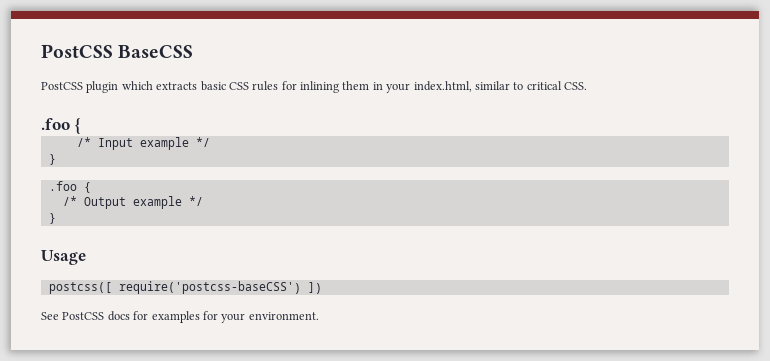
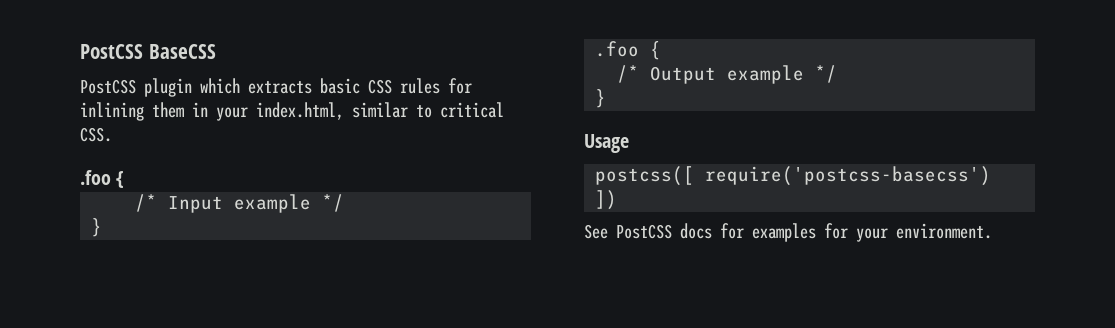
- postcss([ require('postcss-baseCSS') ])
+ postcss([ require('postcss-basecss') ])

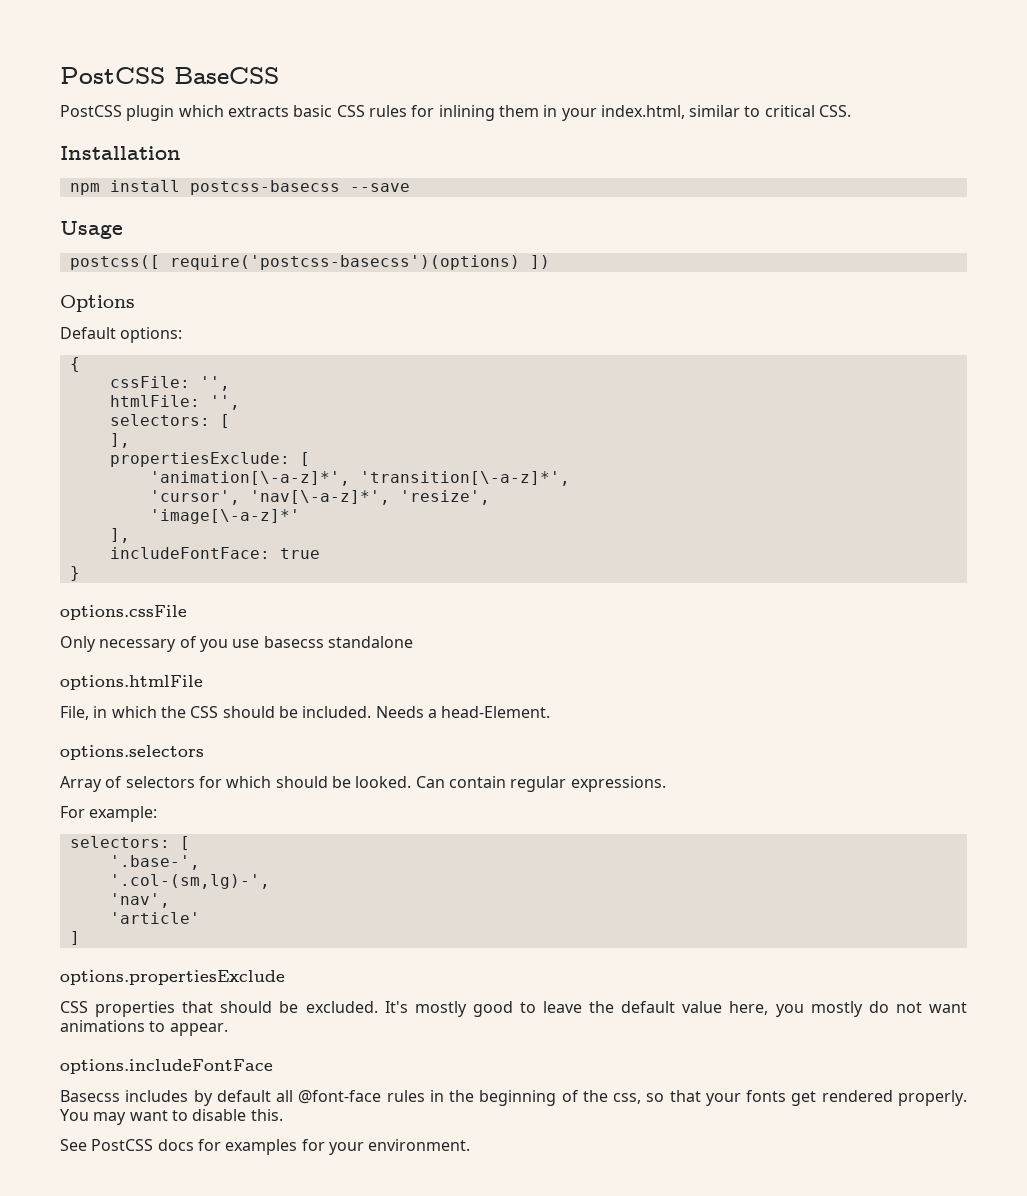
  PostCSS plugin which extracts basic CSS rules for inlining them in your index.html, similar to critical CSS.
- .foo {
- /* Input example */
- }
- .foo {
- /* Output example */
- }
+ Installation
+ npm install postcss-basecss --save
- postcss([ require('postcss-basecss') ])
+ postcss([ require('postcss-basecss')(options) ])
+ Options
+ Default options:
+ {
+ cssFile: '',
+ htmlFile: '',
+ selectors: [
+ ],
+ propertiesExclude: [
+ 'animation[\-a-z]*', 'transition[\-a-z]*',
+ 'cursor', 'nav[\-a-z]*', 'resize',
+ 'image[\-a-z]*'
+ ],
+ includeFontFace: true
+ }
+ options.cssFile
+ Only necessary of you use basecss standalone
+ options.htmlFile
+ File, in which the CSS should be included. Needs a head-Element.
+ options.selectors
+ Array of selectors for which should be looked. Can contain regular expressions.
+ For example:
+ selectors: [
+ '.base-',
+ '.col-(sm,lg)-',
+ 'nav',
+ 'article'
+ ]
+ options.propertiesExclude
+ CSS properties that should be excluded. It's mostly good to leave the default value here, you mostly do not want animations to appear.
+ options.includeFontFace
+ Basecss includes by default all @font-face rules in the beginning of the css, so that your fonts get rendered properly. You may want to disable this.

